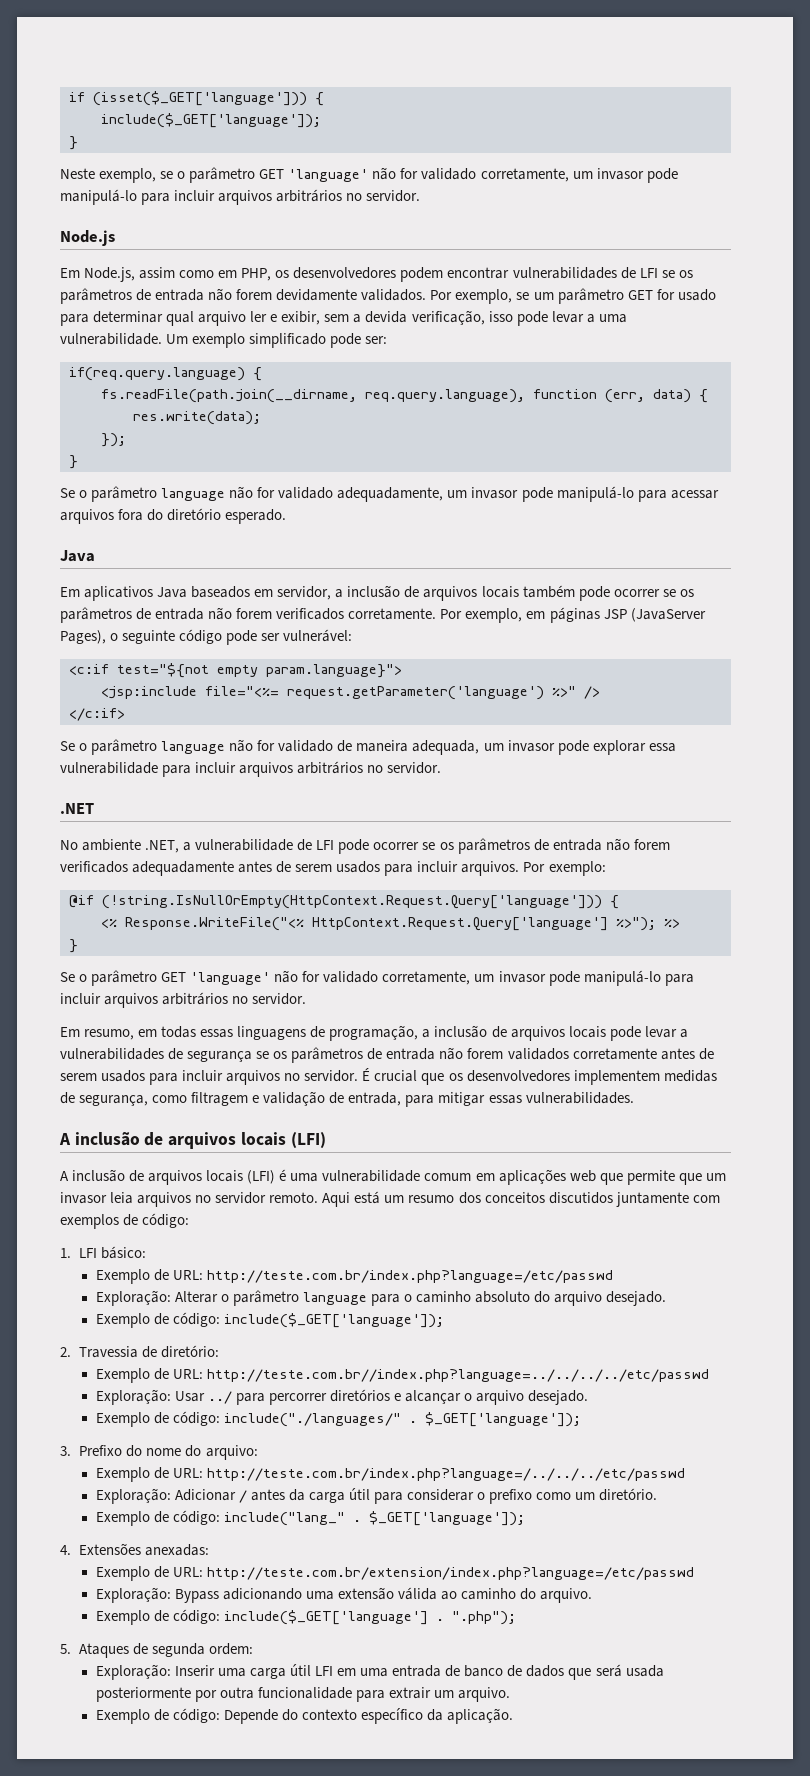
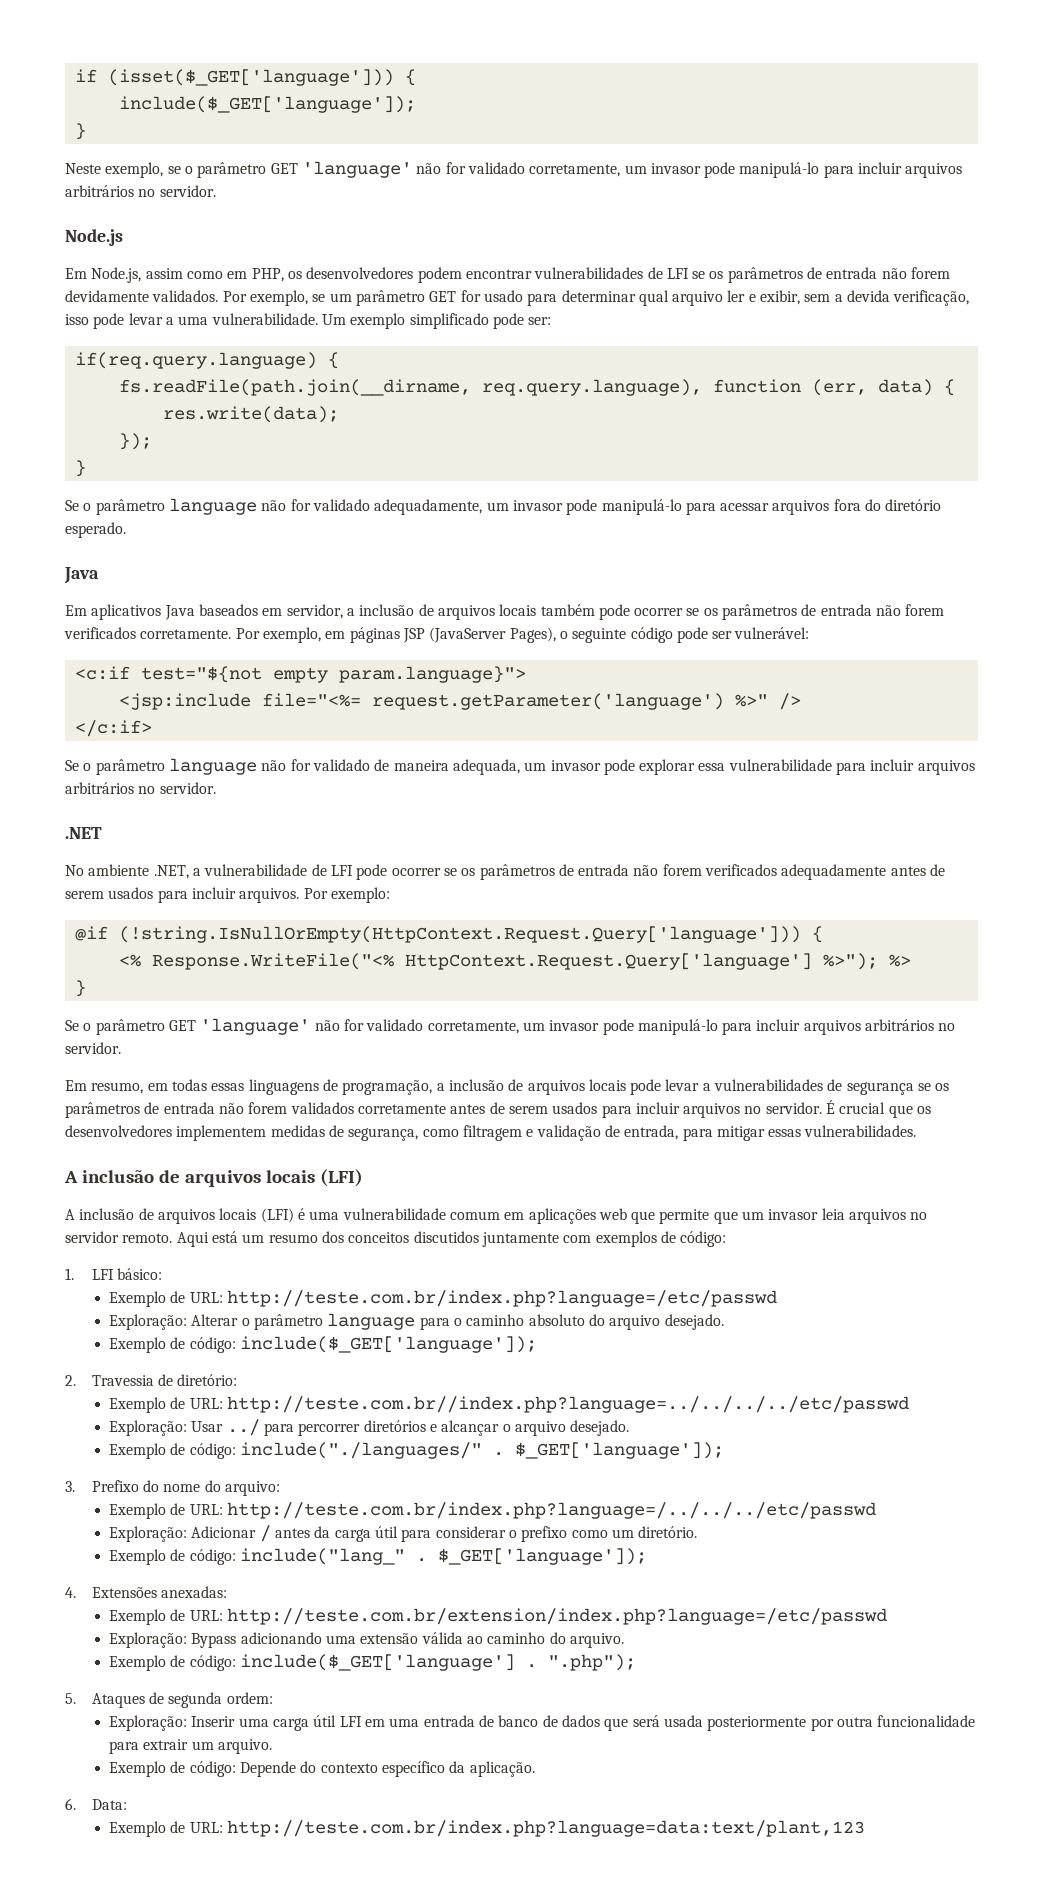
+ 6. Data:
+ Exemplo de URL: http://teste.com.br/index.php?language=data:text/plant,123

